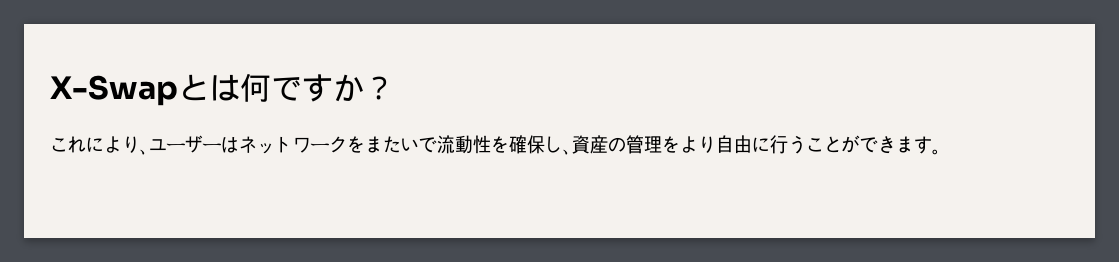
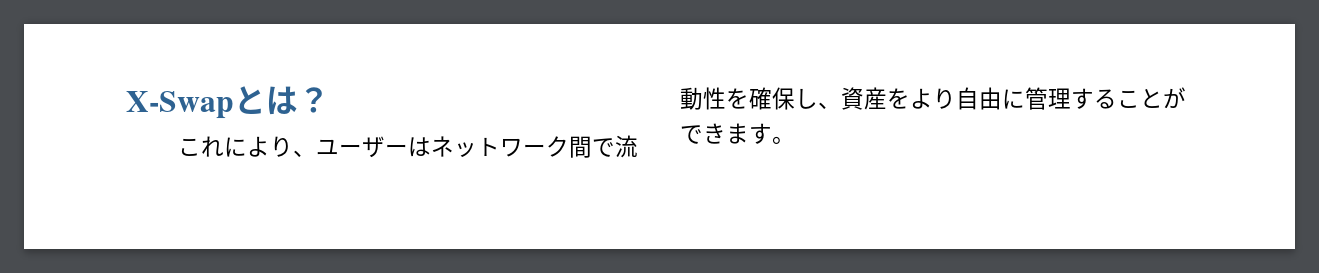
- X-Swapとは何ですか？
+ X-Swapとは？
- これにより、ユーザーはネットワークをまたいで流動性を確保し、資産の管理をより自由に行うことができます。
+ これにより、ユーザーはネットワーク間で流動性を確保し、資産をより自由に管理することができます。

